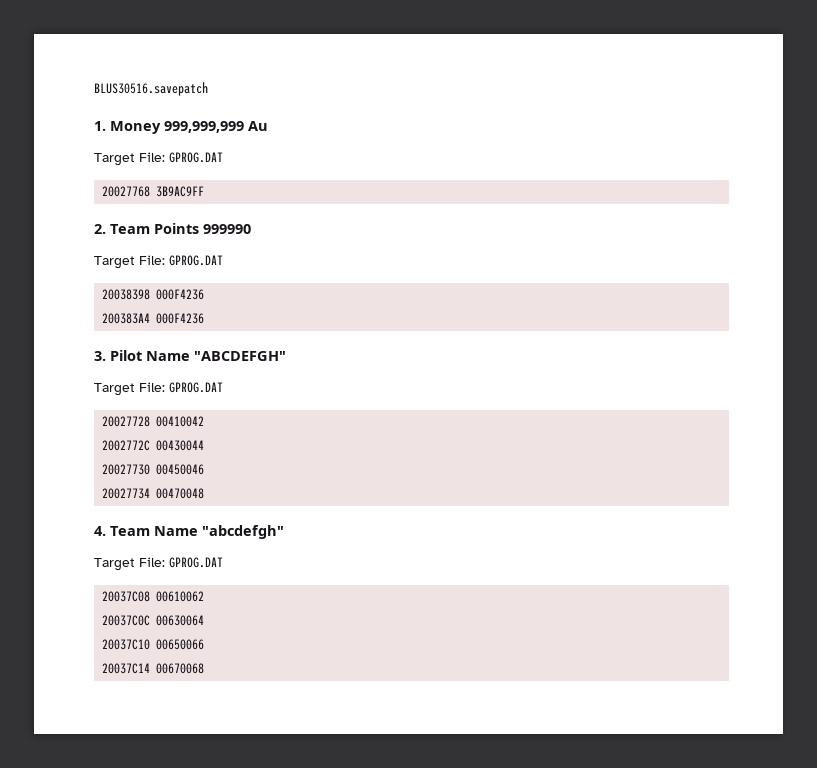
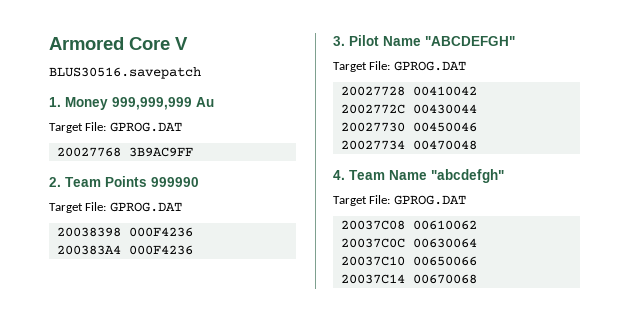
+ Armored Core V

